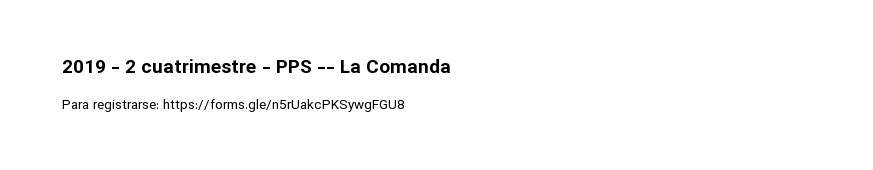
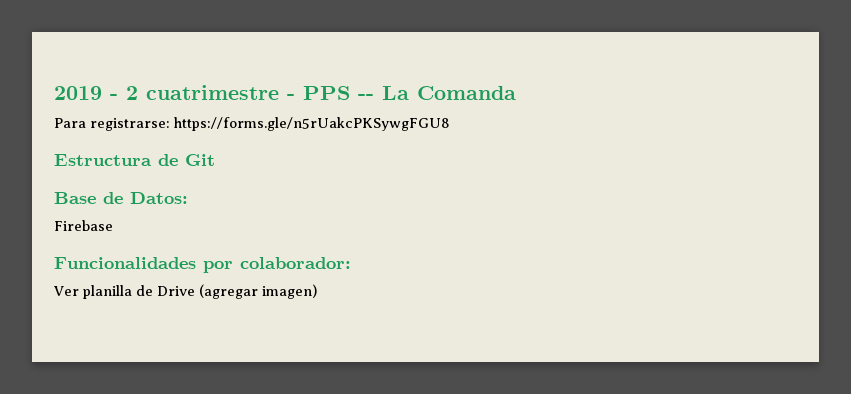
+ Estructura de Git
+ Base de Datos:
+ Firebase
+ Funcionalidades por colaborador:
+ Ver planilla de Drive (agregar imagen)

